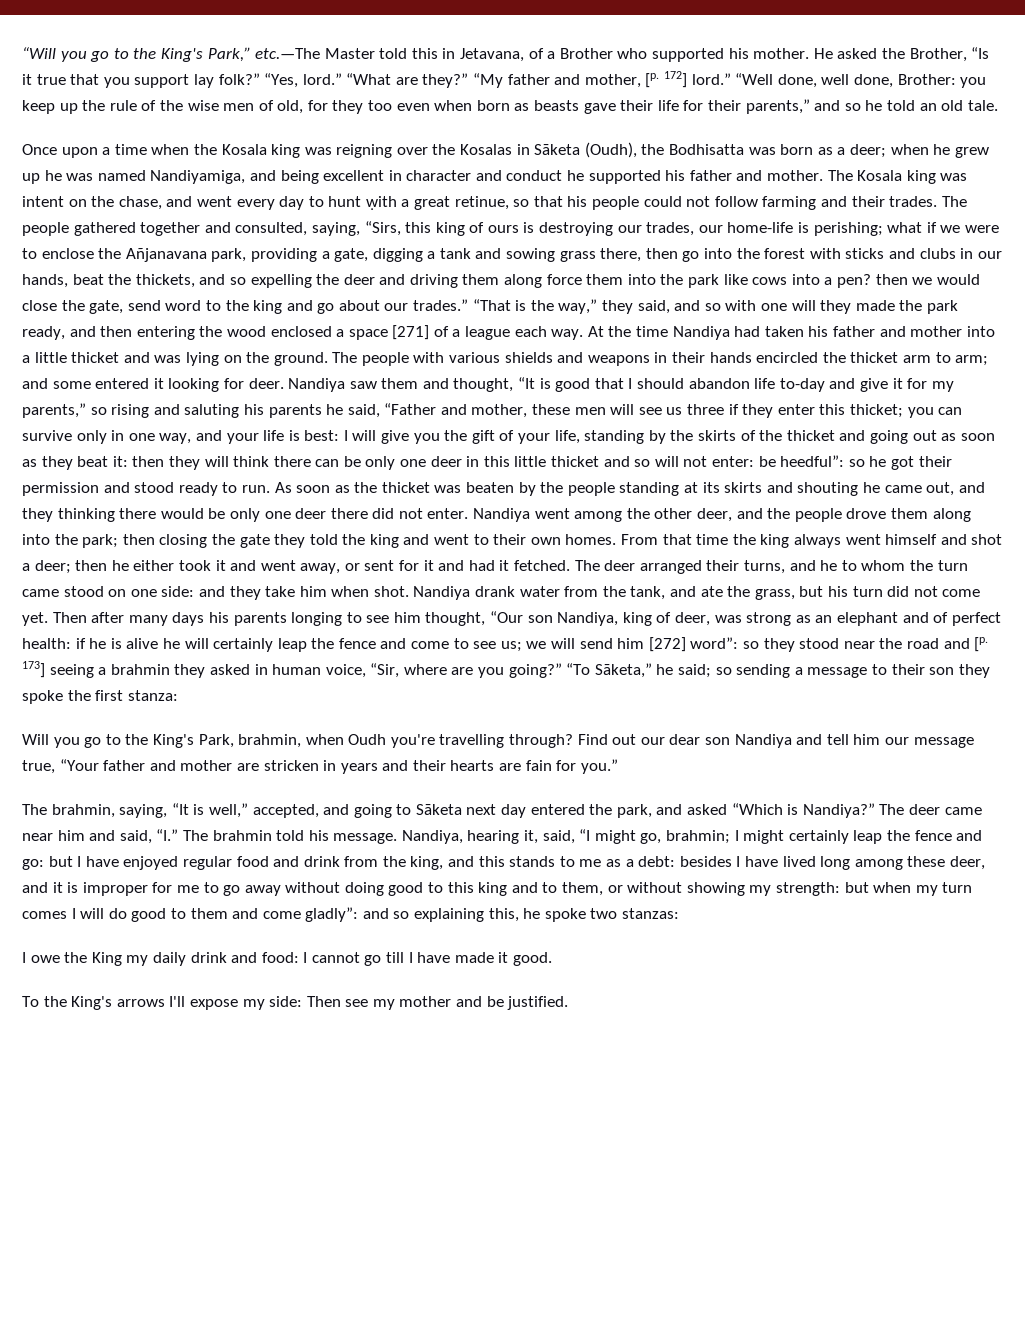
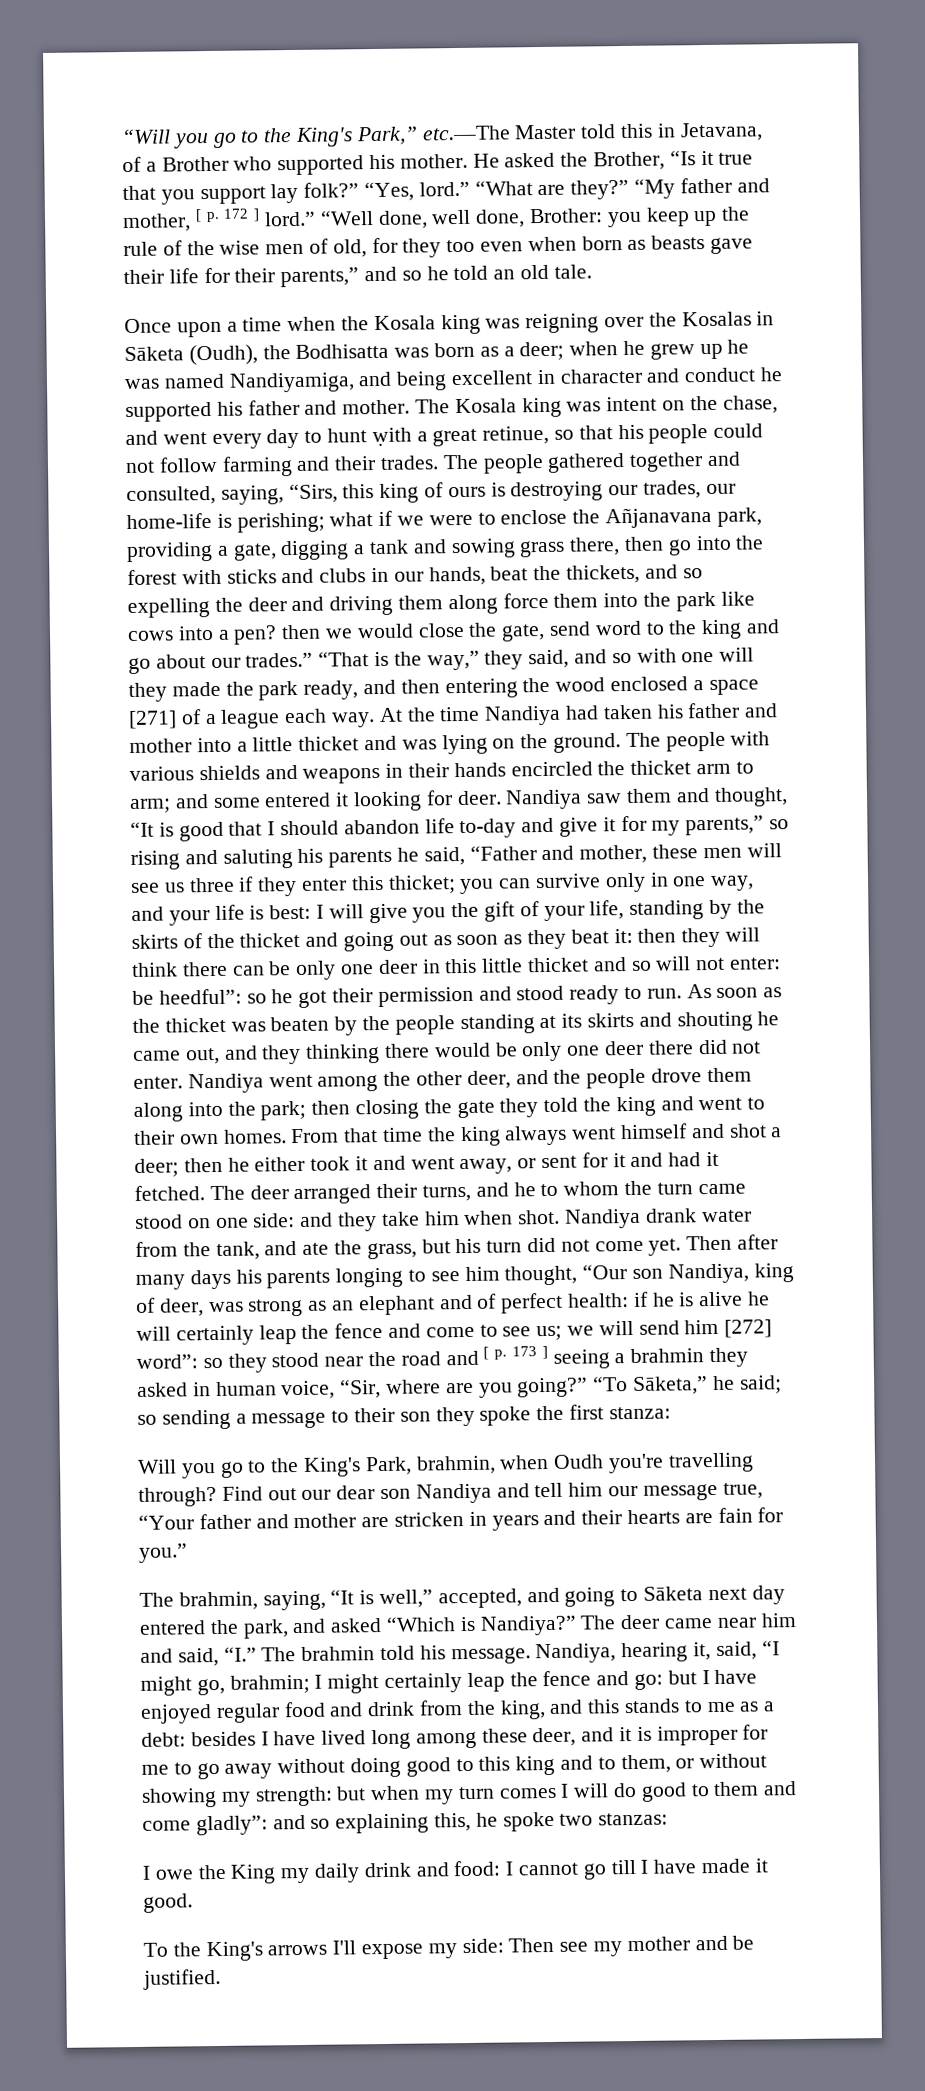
- “My father and mother, [p. 172] lord.”
+ “My father and mother, [ p. 172 ] lord.”
- so they stood near the road and [p. 173] seeing a brahmin they asked in human voice, “Sir, where are you going?”
+ so they stood near the road and [ p. 173 ] seeing a brahmin they asked in human voice, “Sir, where are you going?”

